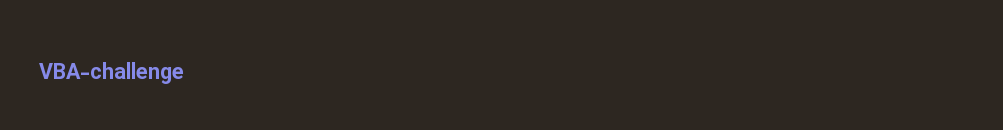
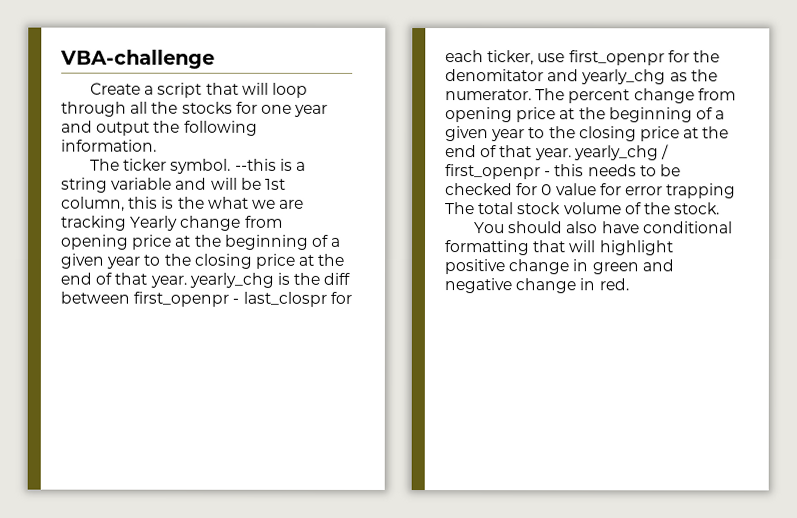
+ Create a script that will loop through all the stocks for one year and output the following information.
+ The ticker symbol. --this is a string variable and will be 1st column, this is the what we are tracking Yearly change from opening price at the beginning of a given year to the closing price at the end of that year. yearly_chg is the diff between first_openpr - last_clospr for each ticker, use first_openpr for the denomitator and yearly_chg as the numerator. The percent change from opening price at the beginning of a given year to the closing price at the end of that year. yearly_chg / first_openpr - this needs to be checked for 0 value for error trapping The total stock volume of the stock.
+ You should also have conditional formatting that will highlight positive change in green and negative change in red.

